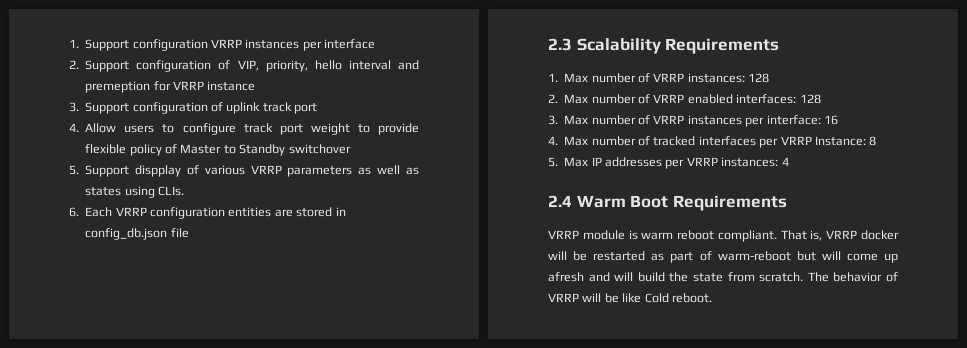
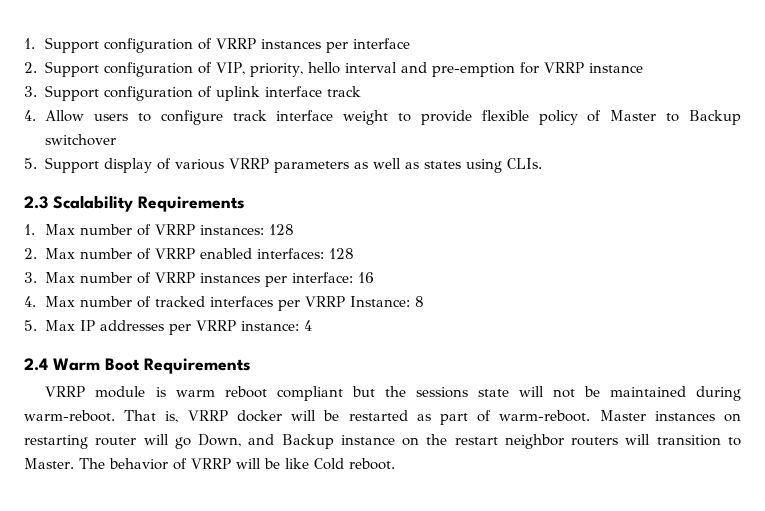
- 1. Support configuration VRRP instances per interface
+ 1. Support configuration of VRRP instances per interface
- 2. Support configuration of VIP, priority, hello interval and premeption for VRRP instance
+ 2. Support configuration of VIP, priority, hello interval and pre-emption for VRRP instance
- 3. Support configuration of uplink track port
+ 3. Support configuration of uplink interface track
- 4. Allow users to configure track port weight to provide flexible policy of Master to Standby switchover
+ 4. Allow users to configure track interface weight to provide flexible policy of Master to Backup switchover
- 5. Support dispplay of various VRRP parameters as well as states using CLIs.
+ 5. Support display of various VRRP parameters as well as states using CLIs.
- 6. Each VRRP configuration entities are stored in config_db.json file
- 5. Max IP addresses per VRRP instances: 4
+ 5. Max IP addresses per VRRP instance: 4
- VRRP module is warm reboot compliant.
+ VRRP module is warm reboot compliant but the sessions state will not be maintained during warm-reboot.
- That is, VRRP docker will be restarted as part of warm-reboot but will come up afresh and will build the state from scratch.
+ That is, VRRP docker will be restarted as part of warm-reboot. Master instances on restarting router will go Down, and Backup instance on the restart neighbor routers will transition to Master.

